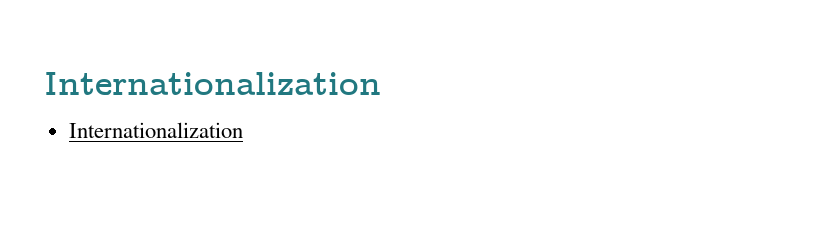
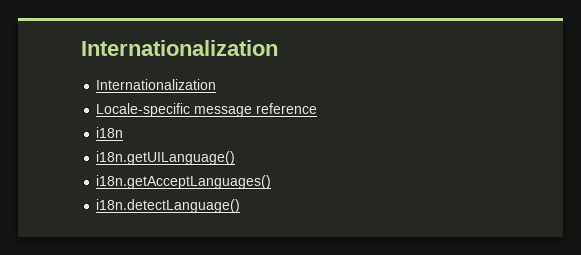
+ Locale-specific message reference
+ i18n
+ i18n.getUILanguage()
+ i18n.getAcceptLanguages()
+ i18n.detectLanguage()

